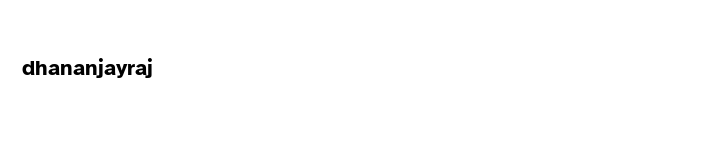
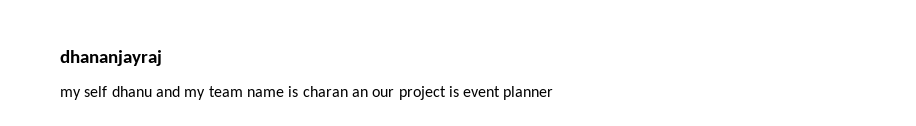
+ my self dhanu and my team name is charan an our project is event planner

